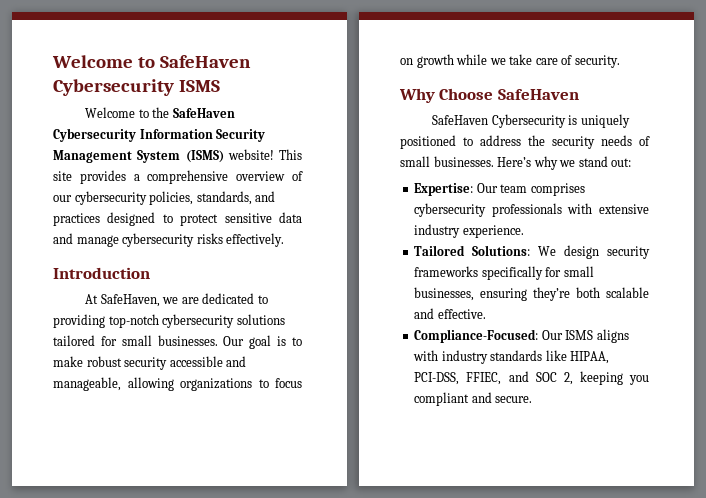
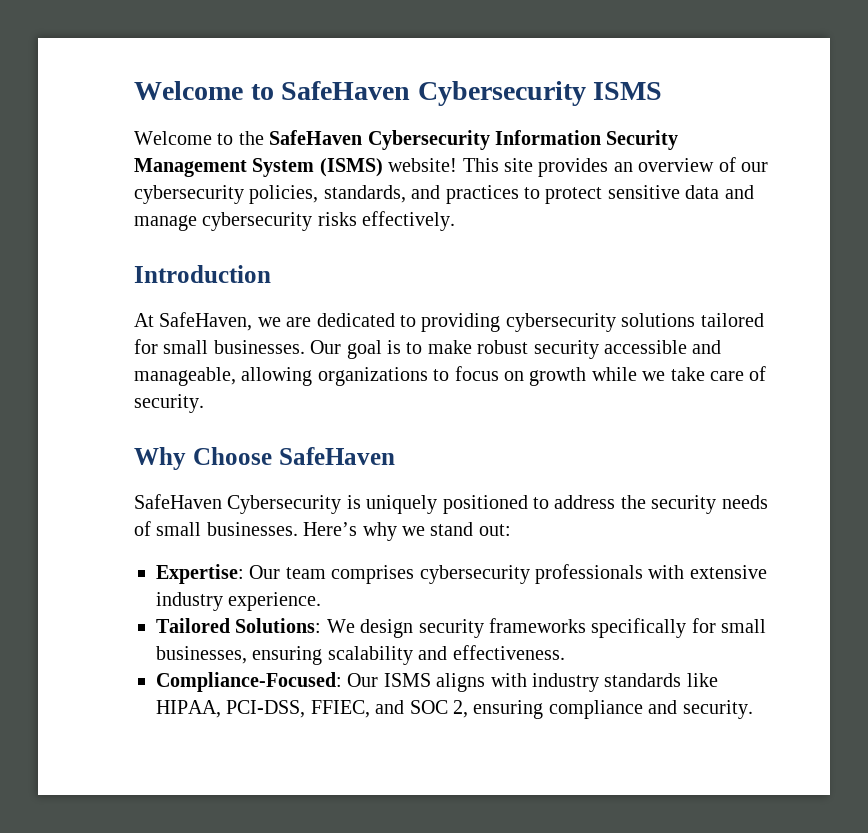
- This site provides a comprehensive overview of our cybersecurity policies, standards, and practices designed to protect sensitive data and manage cybersecurity risks effectively.
+ This site provides an overview of our cybersecurity policies, standards, and practices to protect sensitive data and manage cybersecurity risks effectively.
- At SafeHaven, we are dedicated to providing top-notch cybersecurity solutions tailored for small businesses.
+ At SafeHaven, we are dedicated to providing cybersecurity solutions tailored for small businesses.
- Tailored Solutions: We design security frameworks specifically for small businesses, ensuring they’re both scalable and effective.
+ Tailored Solutions: We design security frameworks specifically for small businesses, ensuring scalability and effectiveness.
- Compliance-Focused: Our ISMS aligns with industry standards like HIPAA, PCI-DSS, FFIEC, and SOC 2, keeping you compliant and secure.
+ Compliance-Focused: Our ISMS aligns with industry standards like HIPAA, PCI-DSS, FFIEC, and SOC 2, ensuring compliance and security.

